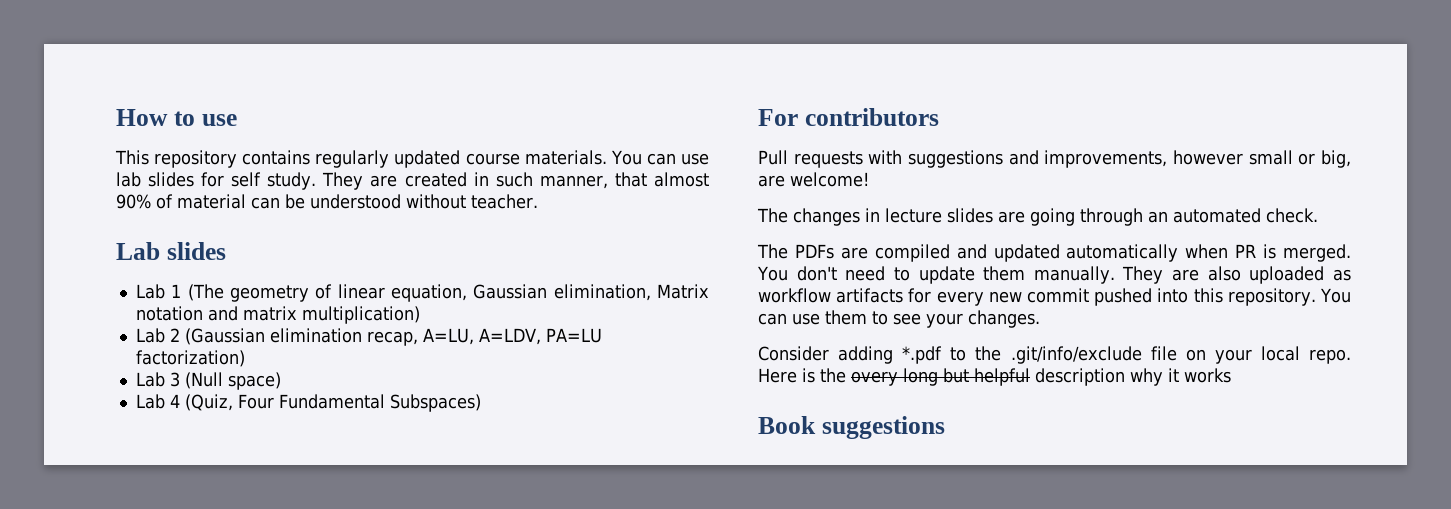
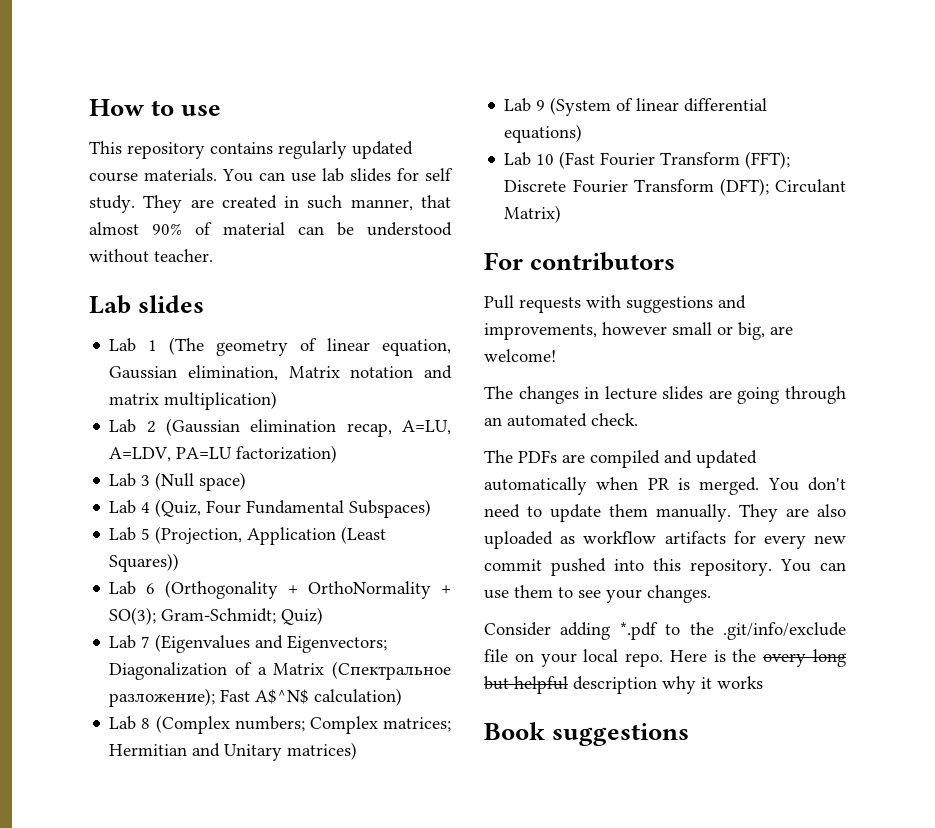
+ Lab 5 (Projection, Application (Least Squares))
+ Lab 6 (Orthogonality + OrthoNormality + SO(3); Gram-Schmidt; Quiz)
+ Lab 7 (Eigenvalues and Eigenvectors; Diagonalization of a Matrix (Спектральное разложение); Fast A$^N$ calculation)
+ Lab 8 (Complex numbers; Complex matrices; Hermitian and Unitary matrices)
+ Lab 9 (System of linear differential equations)
+ Lab 10 (Fast Fourier Transform (FFT); Discrete Fourier Transform (DFT); Circulant Matrix)

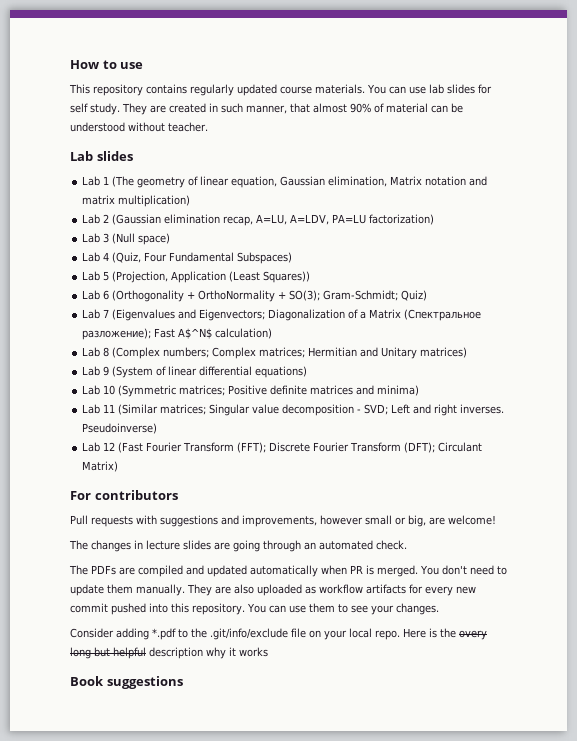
- Lab 10 (Fast Fourier Transform (FFT); Discrete Fourier Transform (DFT); Circulant Matrix)
+ Lab 10 (Symmetric matrices; Positive definite matrices and minima)
+ Lab 11 (Similar matrices; Singular value decomposition - SVD; Left and right inverses. Pseudoinverse)
+ Lab 12 (Fast Fourier Transform (FFT); Discrete Fourier Transform (DFT); Circulant Matrix)

